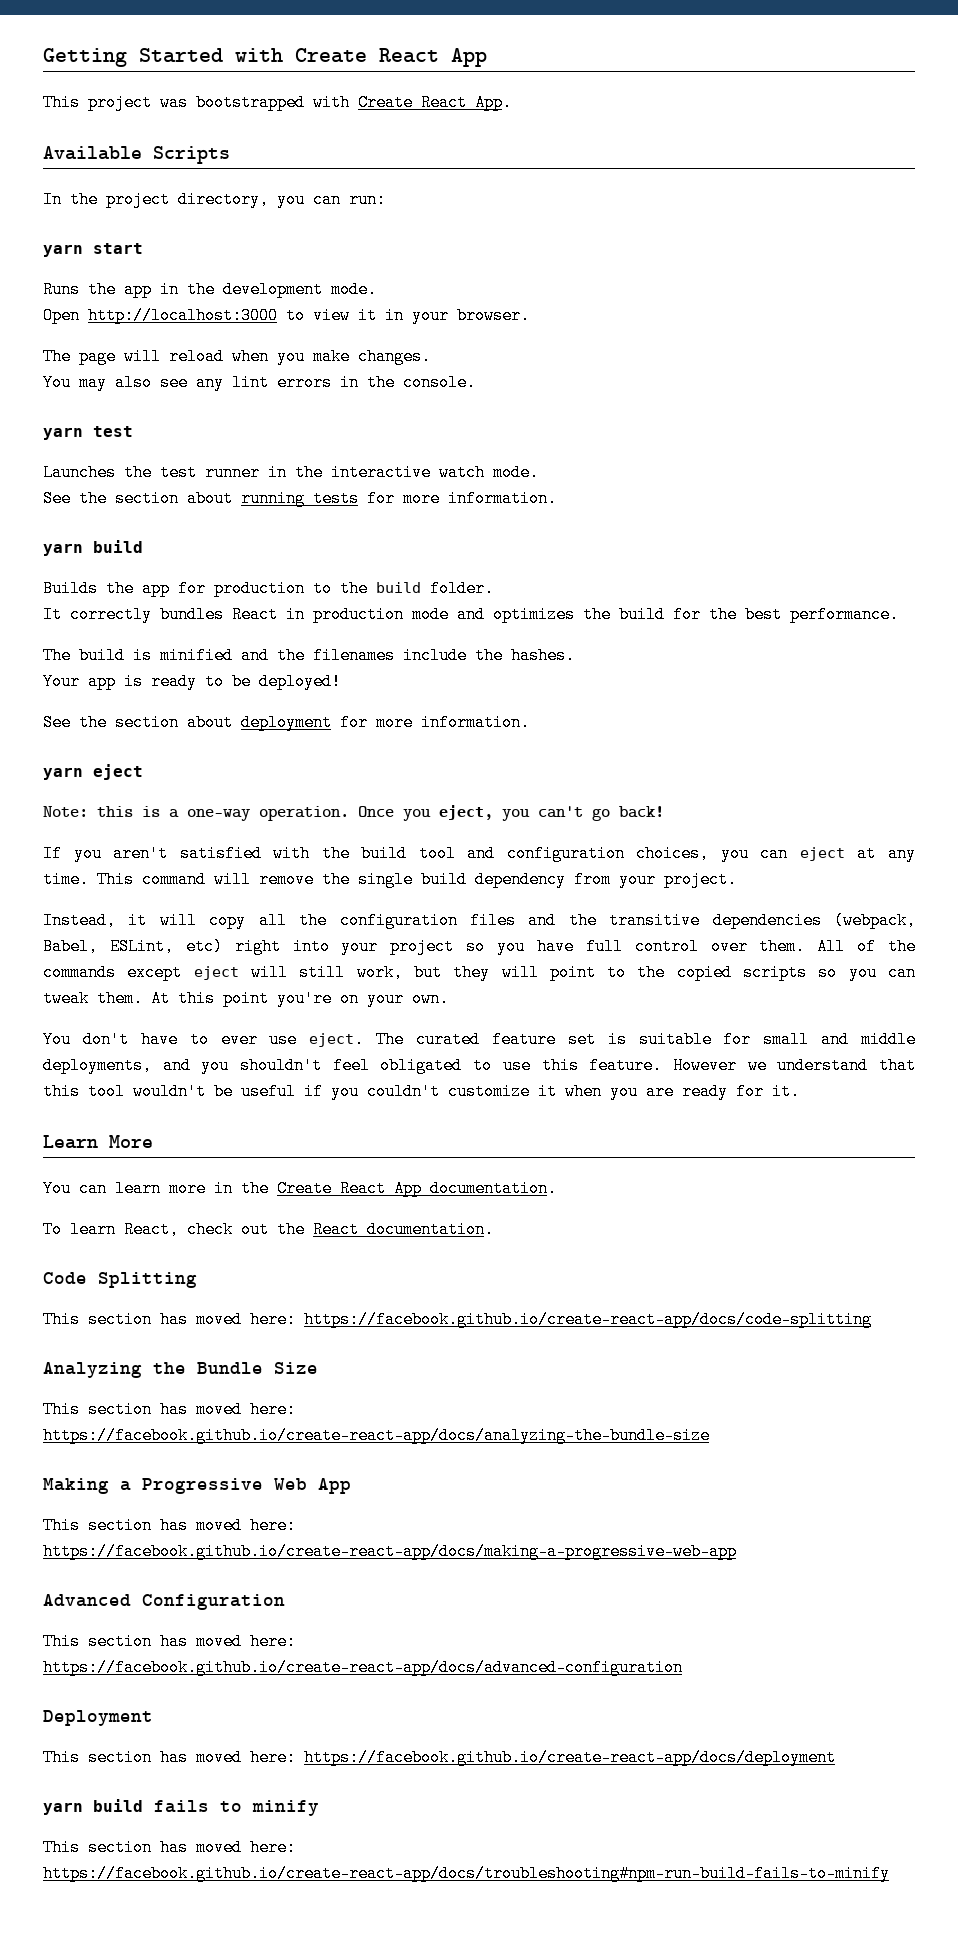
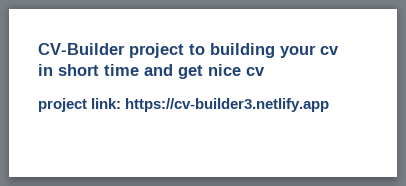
- Getting Started with Create React App
- This project was bootstrapped with Create React App.
- Available Scripts
- In the project directory, you can run:
- yarn start
- Runs the app in the development mode.
- Open http://localhost:3000 to view it in your browser.
- The page will reload when you make changes.
- You may also see any lint errors in the console.
- yarn test
- Launches the test runner in the interactive watch mode.
- See the section about running tests for more information.
- yarn build
- Builds the app for production to the build folder.
- It correctly bundles React in production mode and optimizes the build for the best performance.
- The build is minified and the filenames include the hashes.
- Your app is ready to be deployed!
- See the section about deployment for more information.
- yarn eject
- Note: this is a one-way operation. Once you eject, you can't go back!
- If you aren't satisfied with the build tool and configuration choices, you can eject at any time. This command will remove the single build dependency from your project.
- Instead, it will copy all the configuration files and the transitive dependencies (webpack, Babel, ESLint, etc) right into your project so you have full control over them. All of the commands except eject will still work, but they will point to the copied scripts so you can tweak them. At this point you're on your own.
- You don't have to ever use eject. The curated feature set is suitable for small and middle deployments, and you shouldn't feel obligated to use this feature. However we understand that this tool wouldn't be useful if you couldn't customize it when you are ready for it.
- Learn More
- You can learn more in the Create React App documentation.
- To learn React, check out the React documentation.
- Code Splitting
- This section has moved here: https://facebook.github.io/create-react-app/docs/code-splitting
- Analyzing the Bundle Size
- This section has moved here: https://facebook.github.io/create-react-app/docs/analyzing-the-bundle-size
- Making a Progressive Web App
- This section has moved here: https://facebook.github.io/create-react-app/docs/making-a-progressive-web-app
- Advanced Configuration
- This section has moved here: https://facebook.github.io/create-react-app/docs/advanced-configuration
- Deployment
- This section has moved here: https://facebook.github.io/create-react-app/docs/deployment
- yarn build fails to minify
- This section has moved here: https://facebook.github.io/create-react-app/docs/troubleshooting#npm-run-build-fails-to-minify
+ CV-Builder project to building your cv in short time and get nice cv
+ project link: https://cv-builder3.netlify.app

